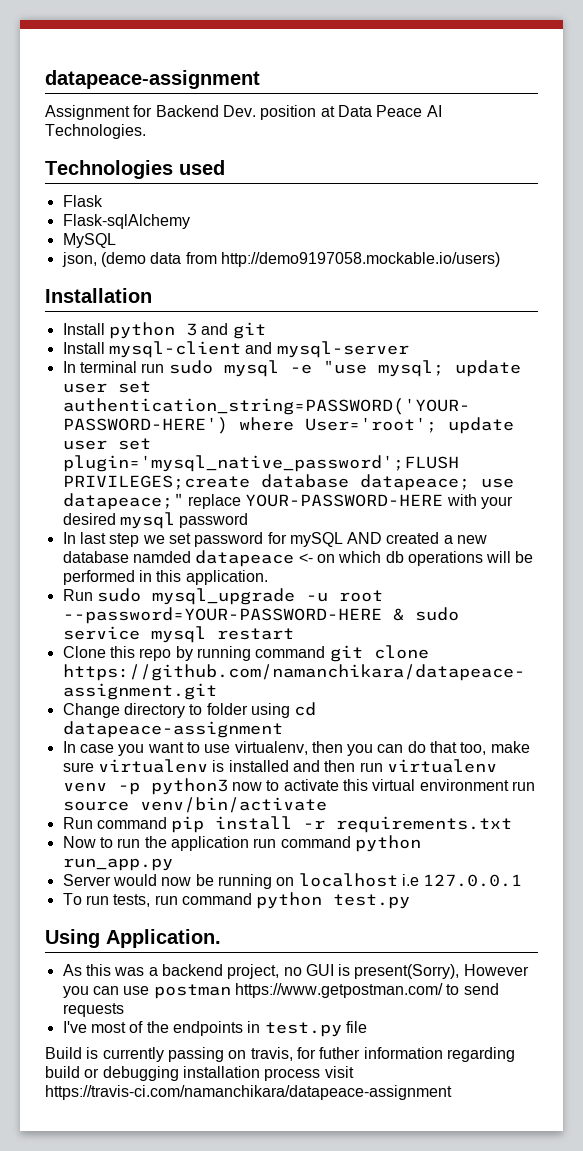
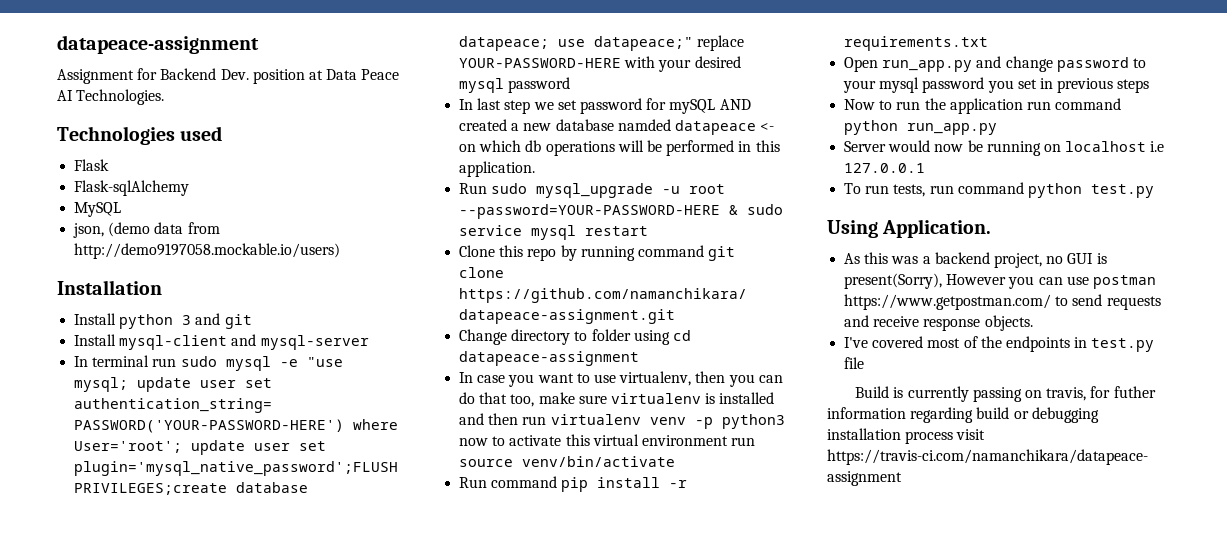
+ Open run_app.py and change password to your mysql password you set in previous steps
- As this was a backend project, no GUI is present(Sorry), However you can use postman https://www.getpostman.com/ to send requests
+ As this was a backend project, no GUI is present(Sorry), However you can use postman https://www.getpostman.com/ to send requests and receive response objects.
- I've most of the endpoints in test.py file
+ I've covered most of the endpoints in test.py file

